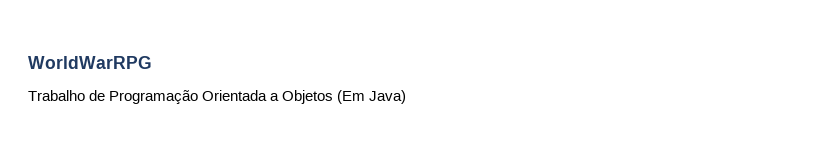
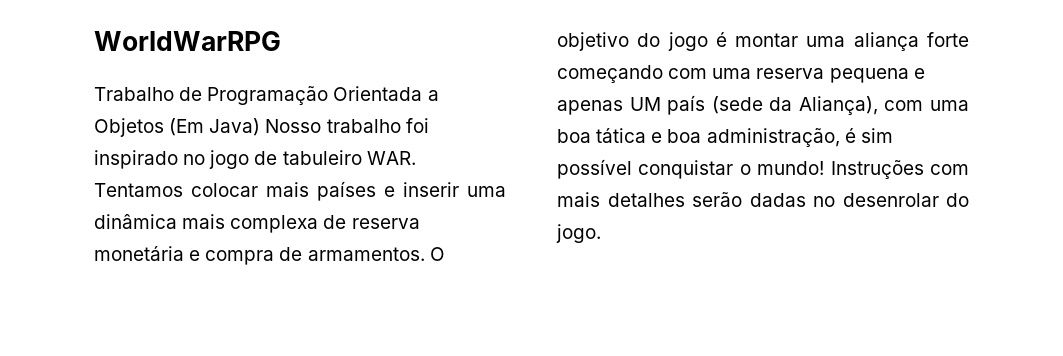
- Trabalho de Programação Orientada a Objetos (Em Java)
+ Trabalho de Programação Orientada a Objetos (Em Java) Nosso trabalho foi inspirado no jogo de tabuleiro WAR. Tentamos colocar mais países e inserir uma dinâmica mais complexa de reserva monetária e compra de armamentos. O objetivo do jogo é montar uma aliança forte começando com uma reserva pequena e apenas UM país (sede da Aliança), com uma boa tática e boa administração, é sim possível conquistar o mundo! Instruções com mais detalhes serão dadas no desenrolar do jogo.

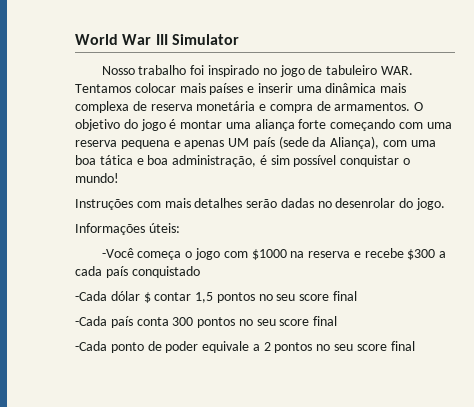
- WorldWarRPG
- Trabalho de Programação Orientada a Objetos (Em Java) Nosso trabalho foi inspirado no jogo de tabuleiro WAR. Tentamos colocar mais países e inserir uma dinâmica mais complexa de reserva monetária e compra de armamentos.
+ World War III Simulator
+ Nosso trabalho foi inspirado no jogo de tabuleiro WAR. Tentamos colocar mais países e inserir uma dinâmica mais complexa de reserva monetária e compra de armamentos.
- O objetivo do jogo é montar uma aliança forte começando com uma reserva pequena e apenas UM país (sede da Aliança), com uma boa tática e boa administração, é sim possível conquistar o mundo! Instruções com mais detalhes serão dadas no desenrolar do jogo.
+ O objetivo do jogo é montar uma aliança forte começando com uma reserva pequena e apenas UM país (sede da Aliança), com uma boa tática e boa administração, é sim possível conquistar o mundo!
+ Instruções com mais detalhes serão dadas no desenrolar do jogo.
+ Informações úteis:
+ -Você começa o jogo com $1000 na reserva e recebe $300 a cada país conquistado
+ -Cada dólar $ contar 1,5 pontos no seu score final
+ -Cada país conta 300 pontos no seu score final
+ -Cada ponto de poder equivale a 2 pontos no seu score final

